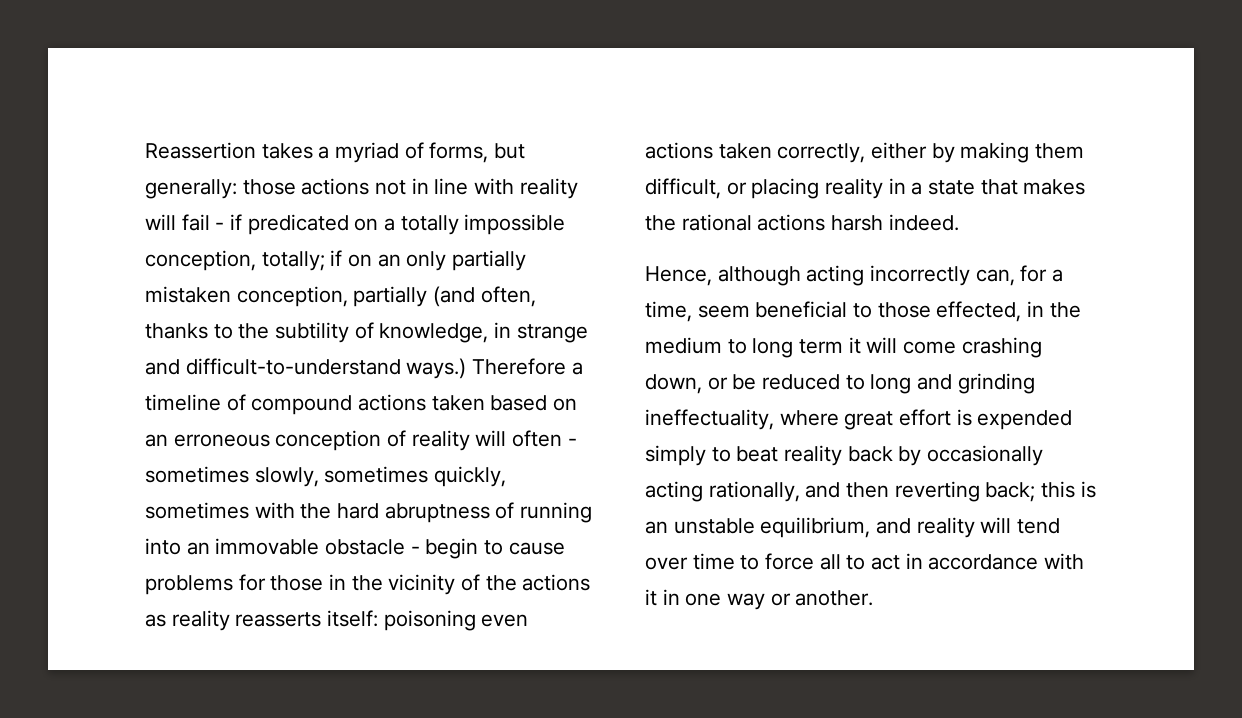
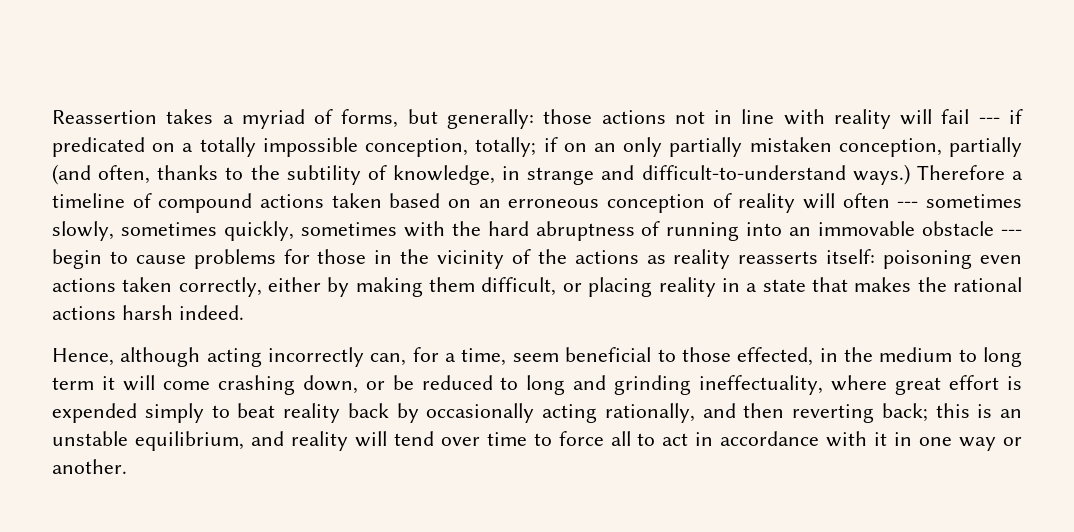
- Reassertion takes a myriad of forms, but generally: those actions not in line with reality will fail - if predicated on a totally impossible conception, totally; if on an only partially mistaken conception, partially (and often, thanks to the subtility of knowledge, in strange and difficult-to-understand ways.)
+ Reassertion takes a myriad of forms, but generally: those actions not in line with reality will fail --- if predicated on a totally impossible conception, totally; if on an only partially mistaken conception, partially (and often, thanks to the subtility of knowledge, in strange and difficult-to-understand ways.)
- Therefore a timeline of compound actions taken based on an erroneous conception of reality will often - sometimes slowly, sometimes quickly, sometimes with the hard abruptness of running into an immovable obstacle - begin to cause problems for those in the vicinity of the actions as reality reasserts itself:
+ Therefore a timeline of compound actions taken based on an erroneous conception of reality will often --- sometimes slowly, sometimes quickly, sometimes with the hard abruptness of running into an immovable obstacle --- begin to cause problems for those in the vicinity of the actions as reality reasserts itself:

